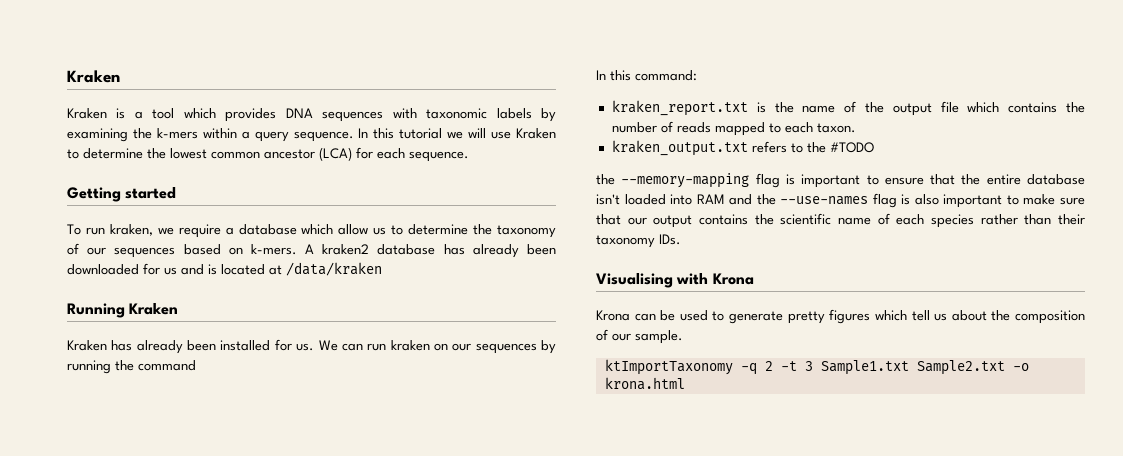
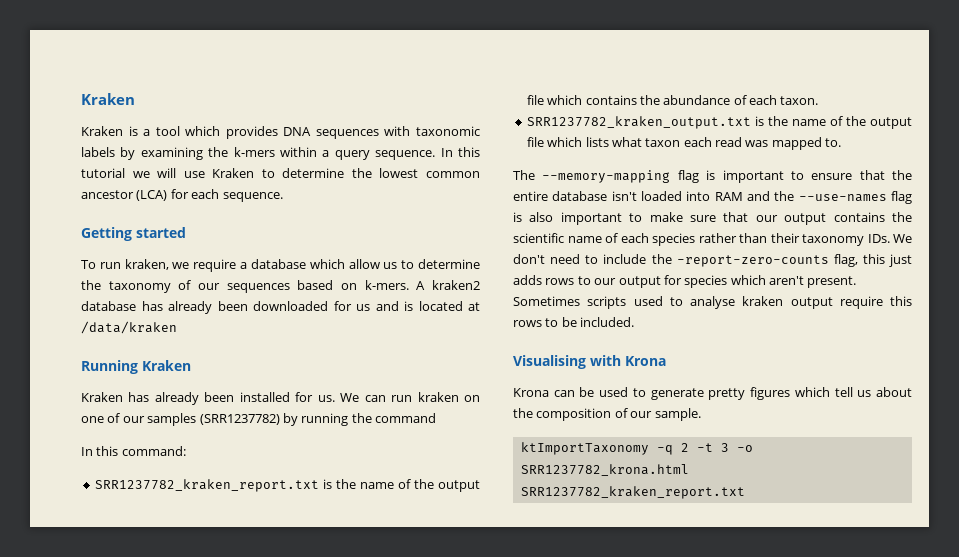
- We can run kraken on our sequences by running the command
+ We can run kraken on one of our samples (SRR1237782) by running the command
- kraken_report.txt is the name of the output file which contains the number of reads mapped to each taxon.
- kraken_output.txt refers to the #TODO
- the --memory-mapping flag is important to ensure that the entire database isn't loaded into RAM and the --use-names flag is also important to make sure that our output contains the scientific name of each species rather than their taxonomy IDs.
+ SRR1237782_kraken_report.txt is the name of the output file which contains the abundance of each taxon.
+ SRR1237782_kraken_output.txt is the name of the output file which lists what taxon each read was mapped to.
+ The --memory-mapping flag is important to ensure that the entire database isn't loaded into RAM and the --use-names flag is also important to make sure that our output contains the scientific name of each species rather than their taxonomy IDs. We don't need to include the -report-zero-counts flag, this just adds rows to our output for species which aren't present. Sometimes scripts used to analyse kraken output require this rows to be included.
- ktImportTaxonomy -q 2 -t 3 Sample1.txt Sample2.txt -o krona.html
+ ktImportTaxonomy -q 2 -t 3 -o SRR1237782_krona.html SRR1237782_kraken_report.txt

